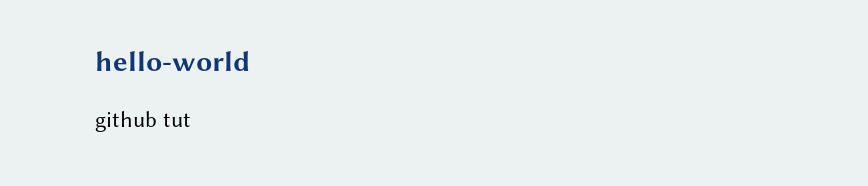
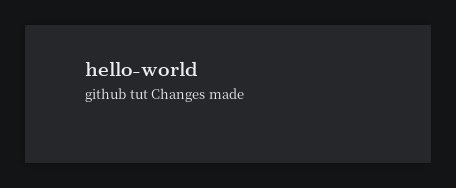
- github tut
+ github tut Changes made

